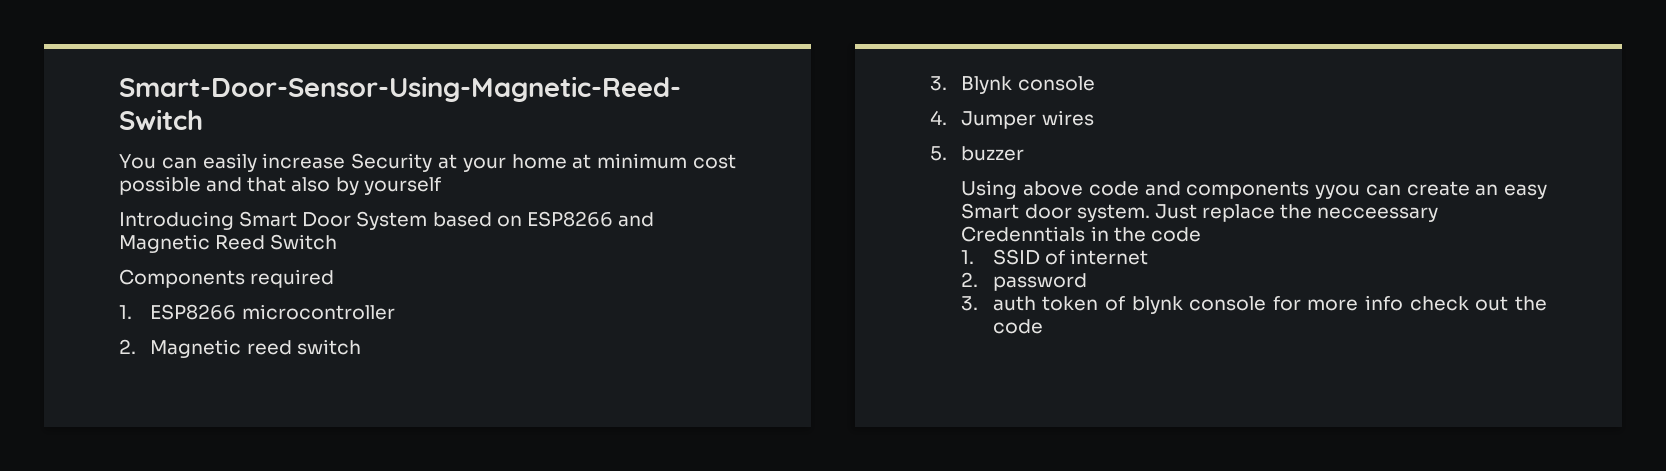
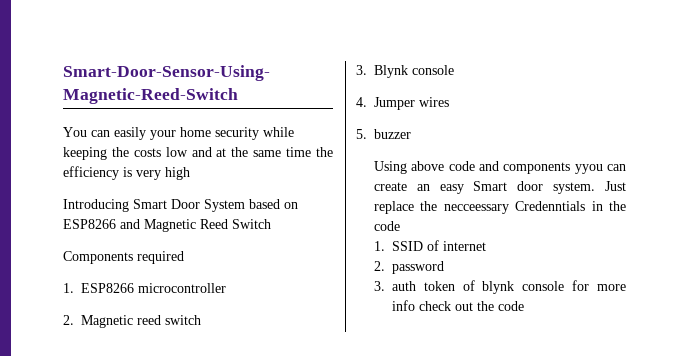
- You can easily increase Security at your home at minimum cost possible and that also by yourself
+ You can easily your home security while keeping the costs low and at the same time the efficiency is very high

